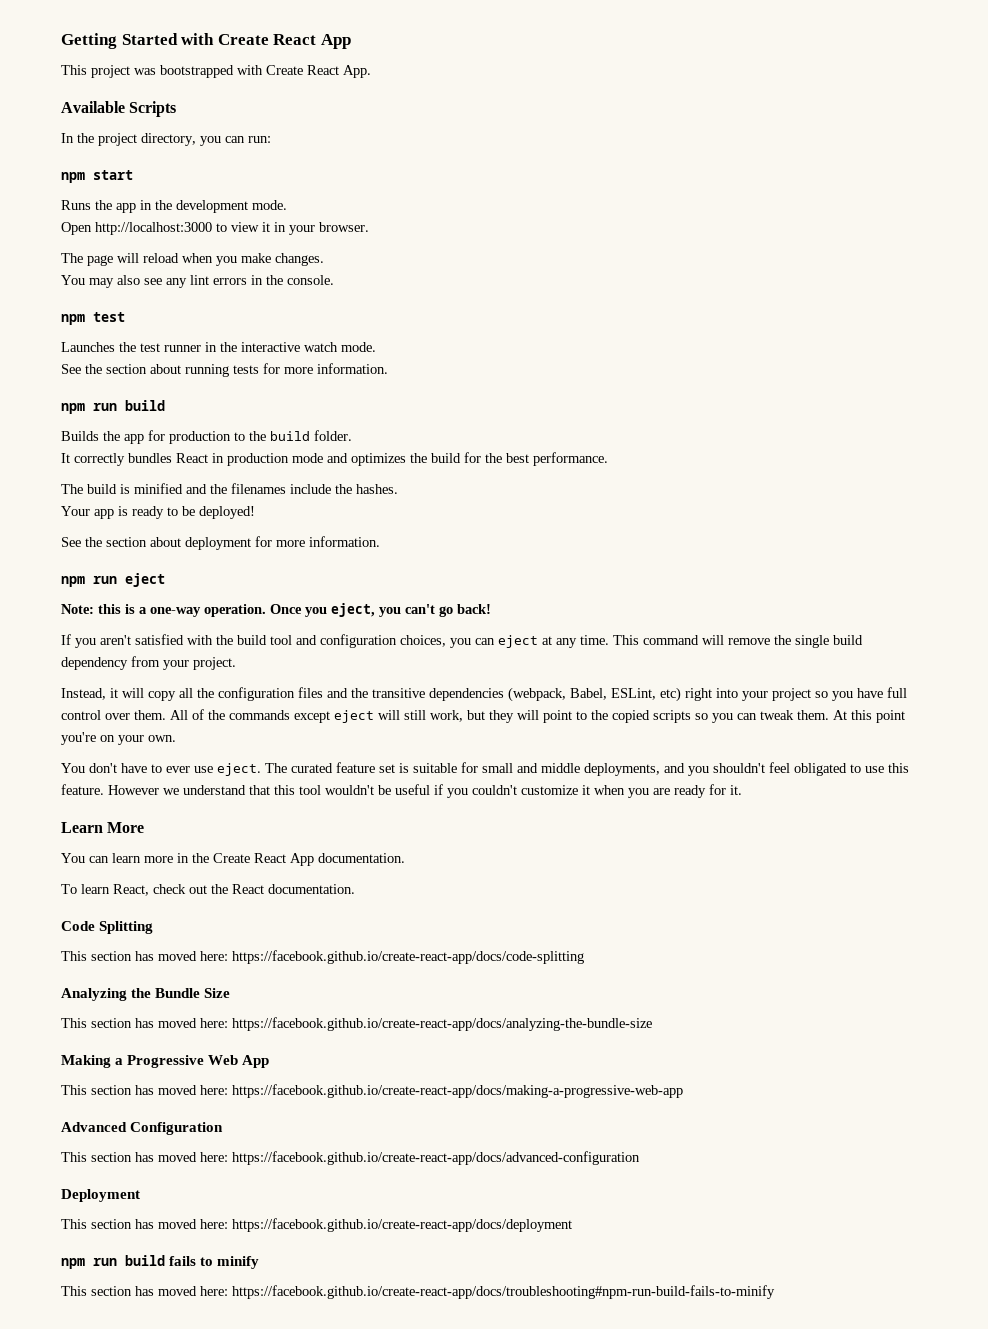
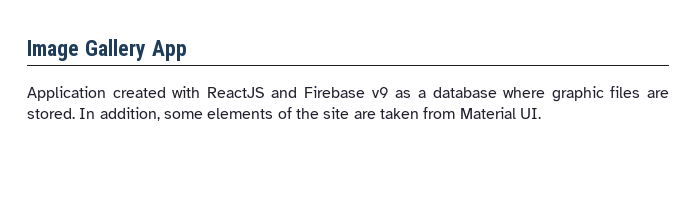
- Getting Started with Create React App
- This project was bootstrapped with Create React App.
- Available Scripts
- In the project directory, you can run:
- npm start
- Runs the app in the development mode.
- Open http://localhost:3000 to view it in your browser.
- The page will reload when you make changes.
- You may also see any lint errors in the console.
- npm test
- Launches the test runner in the interactive watch mode.
- See the section about running tests for more information.
- npm run build
- Builds the app for production to the build folder.
- It correctly bundles React in production mode and optimizes the build for the best performance.
- The build is minified and the filenames include the hashes.
- Your app is ready to be deployed!
- See the section about deployment for more information.
- npm run eject
- Note: this is a one-way operation. Once you eject, you can't go back!
- If you aren't satisfied with the build tool and configuration choices, you can eject at any time. This command will remove the single build dependency from your project.
- Instead, it will copy all the configuration files and the transitive dependencies (webpack, Babel, ESLint, etc) right into your project so you have full control over them. All of the commands except eject will still work, but they will point to the copied scripts so you can tweak them. At this point you're on your own.
- You don't have to ever use eject. The curated feature set is suitable for small and middle deployments, and you shouldn't feel obligated to use this feature. However we understand that this tool wouldn't be useful if you couldn't customize it when you are ready for it.
- Learn More
- You can learn more in the Create React App documentation.
- To learn React, check out the React documentation.
- Code Splitting
- This section has moved here: https://facebook.github.io/create-react-app/docs/code-splitting
- Analyzing the Bundle Size
- This section has moved here: https://facebook.github.io/create-react-app/docs/analyzing-the-bundle-size
- Making a Progressive Web App
- This section has moved here: https://facebook.github.io/create-react-app/docs/making-a-progressive-web-app
- Advanced Configuration
- This section has moved here: https://facebook.github.io/create-react-app/docs/advanced-configuration
- Deployment
- This section has moved here: https://facebook.github.io/create-react-app/docs/deployment
- npm run build fails to minify
- This section has moved here: https://facebook.github.io/create-react-app/docs/troubleshooting#npm-run-build-fails-to-minify
+ Image Gallery App
+ Application created with ReactJS and Firebase v9 as a database where graphic files are stored. In addition, some elements of the site are taken from Material UI.

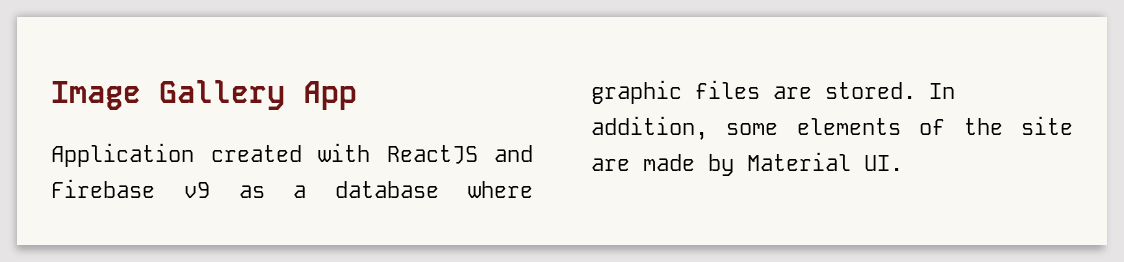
- In addition, some elements of the site are taken from Material UI.
+ In addition, some elements of the site are made by Material UI.

